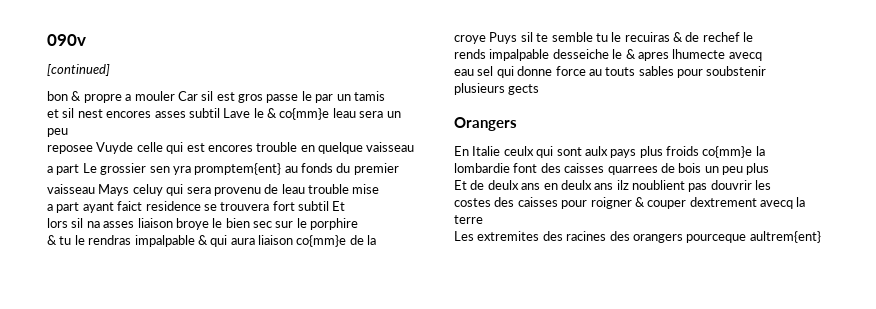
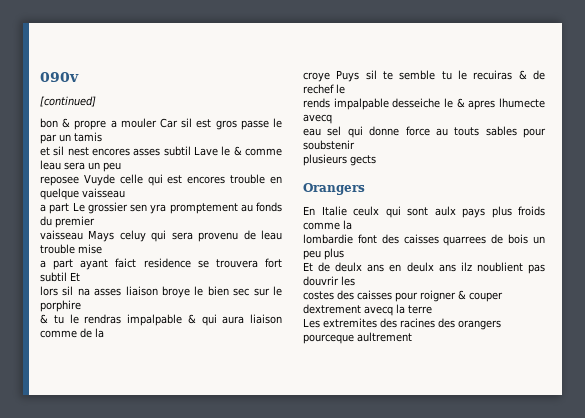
- et sil nest encores asses subtil Lave le & co{mm}e leau sera un peu
+ et sil nest encores asses subtil Lave le & comme leau sera un peu
- a part Le grossier sen yra promptem{ent} au fonds du premier
+ a part Le grossier sen yra promptement au fonds du premier
- & tu le rendras impalpable & qui aura liaison co{mm}e de la
+ & tu le rendras impalpable & qui aura liaison comme de la
- En Italie ceulx qui sont aulx pays plus froids co{mm}e la
+ En Italie ceulx qui sont aulx pays plus froids comme la
- Les extremites des racines des orangers pourceque aultrem{ent}
+ Les extremites des racines des orangers pourceque aultrement

